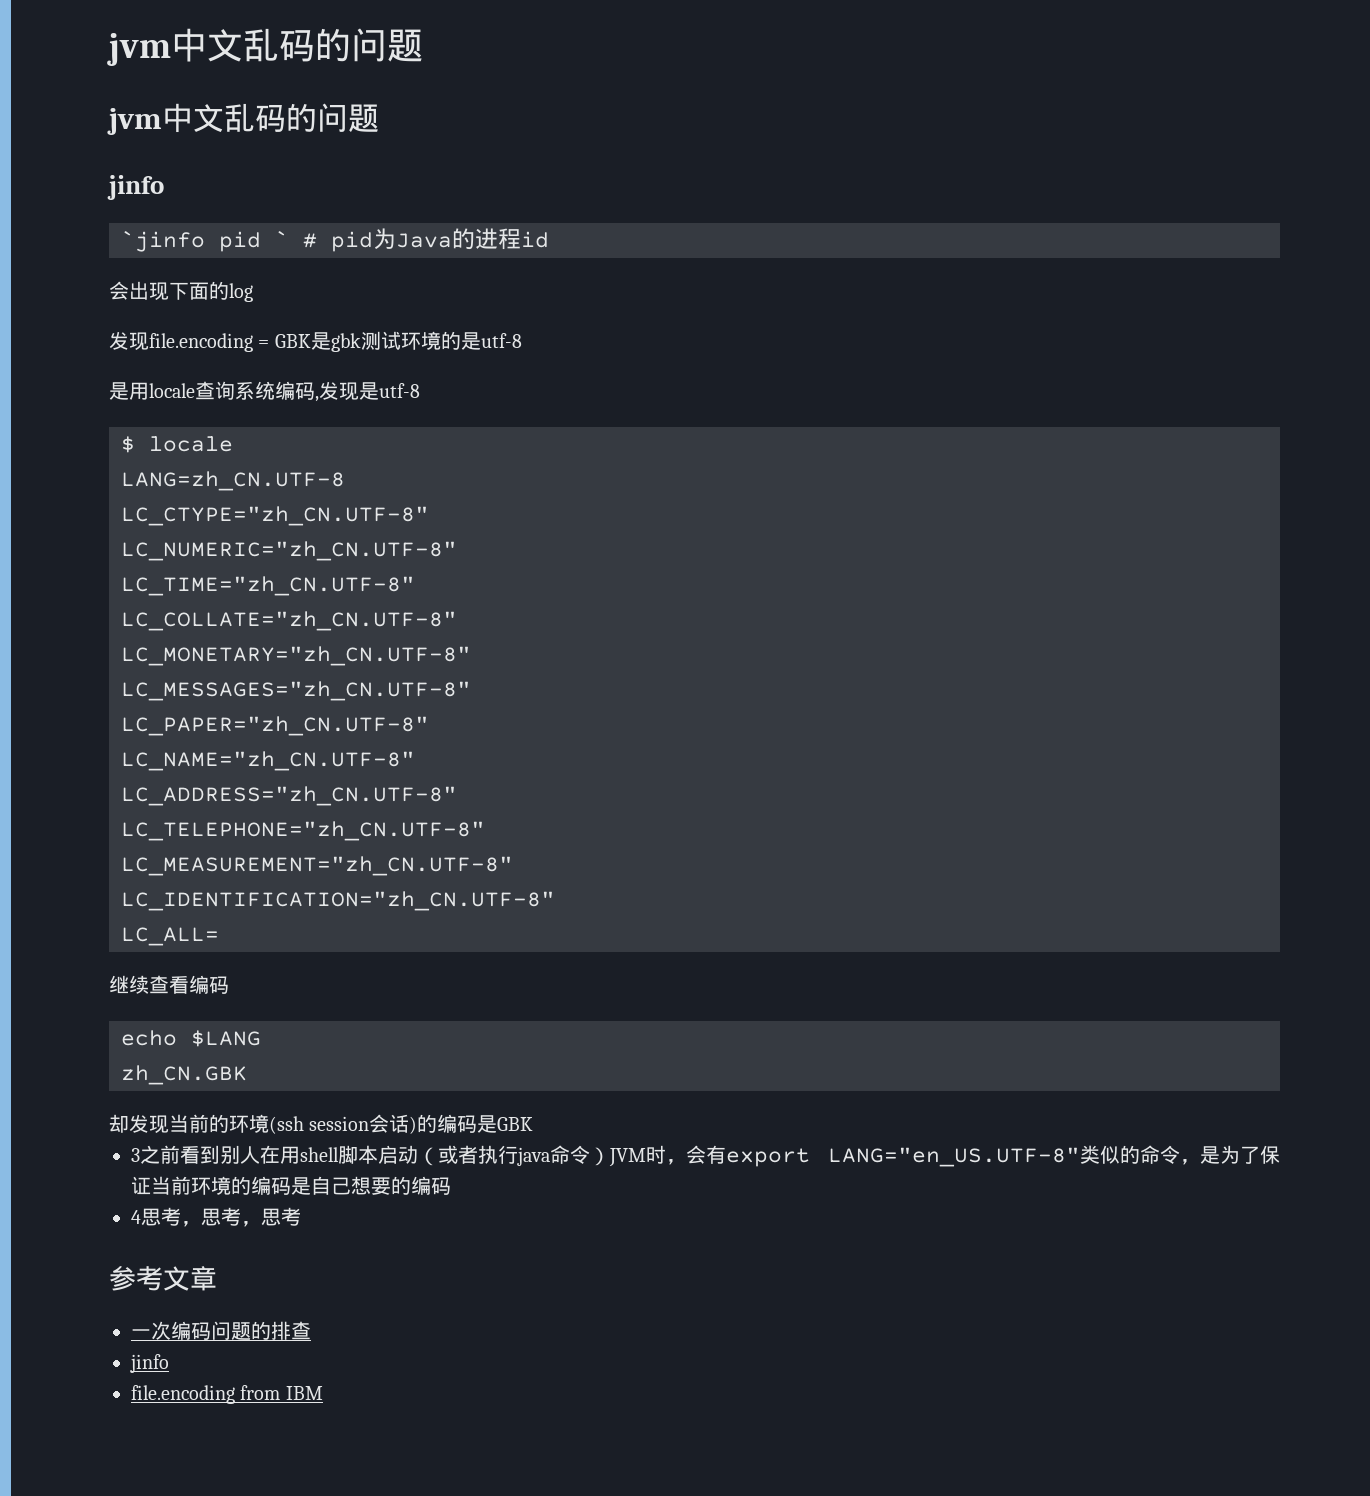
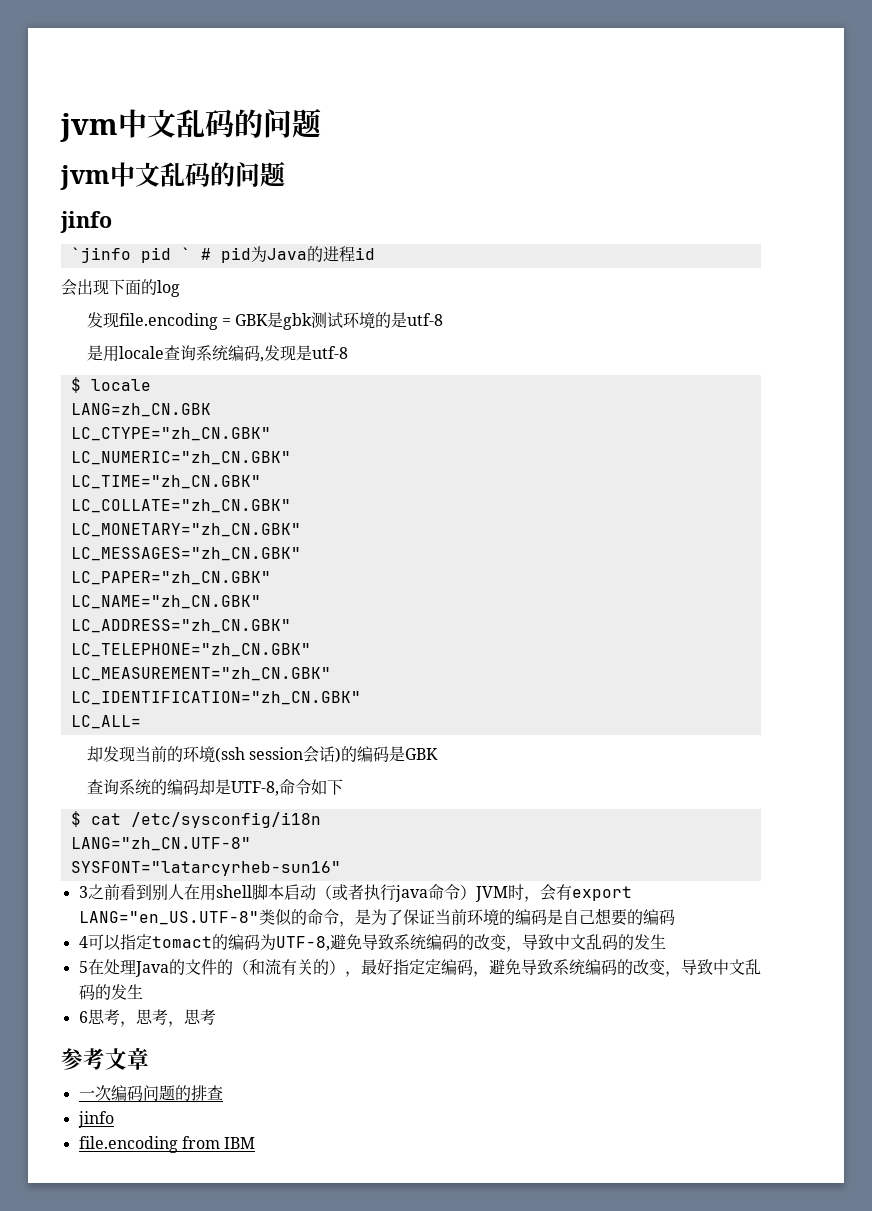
- LANG=zh_CN.UTF-8
- LC_CTYPE="zh_CN.UTF-8"
- LC_NUMERIC="zh_CN.UTF-8"
- LC_TIME="zh_CN.UTF-8"
- LC_COLLATE="zh_CN.UTF-8"
- LC_MONETARY="zh_CN.UTF-8"
- LC_MESSAGES="zh_CN.UTF-8"
- LC_PAPER="zh_CN.UTF-8"
- LC_NAME="zh_CN.UTF-8"
- LC_ADDRESS="zh_CN.UTF-8"
- LC_TELEPHONE="zh_CN.UTF-8"
- LC_MEASUREMENT="zh_CN.UTF-8"
- LC_IDENTIFICATION="zh_CN.UTF-8"
+ LANG=zh_CN.GBK
+ LC_CTYPE="zh_CN.GBK"
+ LC_NUMERIC="zh_CN.GBK"
+ LC_TIME="zh_CN.GBK"
+ LC_COLLATE="zh_CN.GBK"
+ LC_MONETARY="zh_CN.GBK"
+ LC_MESSAGES="zh_CN.GBK"
+ LC_PAPER="zh_CN.GBK"
+ LC_NAME="zh_CN.GBK"
+ LC_ADDRESS="zh_CN.GBK"
+ LC_TELEPHONE="zh_CN.GBK"
+ LC_MEASUREMENT="zh_CN.GBK"
+ LC_IDENTIFICATION="zh_CN.GBK"
  LC_ALL=
- 继续查看编码
- echo $LANG
- zh_CN.GBK
+ 查询系统的编码却是UTF-8,命令如下
+ $ cat /etc/sysconfig/i18n
+ LANG="zh_CN.UTF-8"
+ SYSFONT="latarcyrheb-sun16"
- 4思考，思考，思考
+ 4可以指定tomact的编码为UTF-8,避免导致系统编码的改变，导致中文乱码的发生
+ 5在处理Java的文件的（和流有关的），最好指定定编码，避免导致系统编码的改变，导致中文乱码的发生
+ 6思考，思考，思考

